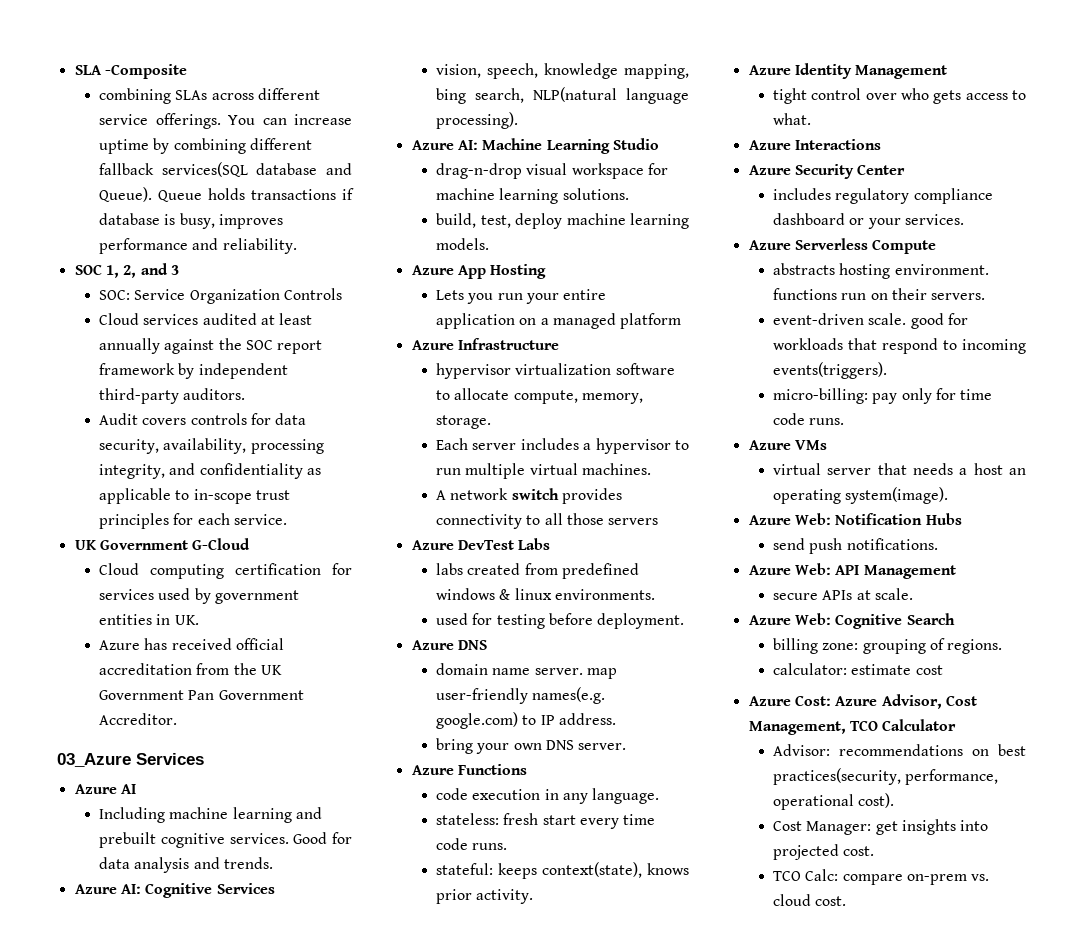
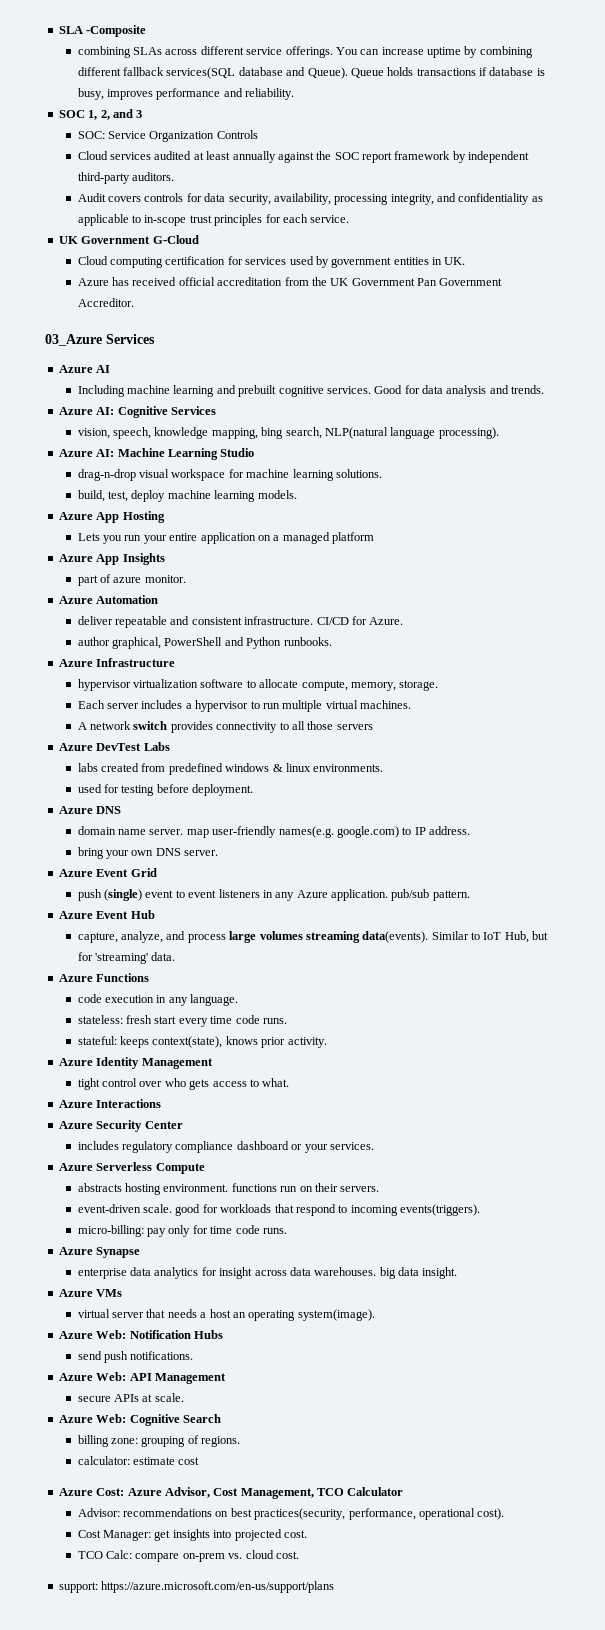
+ Azure App Insights
+ part of azure monitor.
+ Azure Automation
+ deliver repeatable and consistent infrastructure. CI/CD for Azure.
+ author graphical, PowerShell and Python runbooks.
+ Azure Event Grid
+ push (single) event to event listeners in any Azure application. pub/sub pattern.
+ Azure Event Hub
+ capture, analyze, and process large volumes streaming data(events). Similar to IoT Hub, but for 'streaming' data.
+ Azure Synapse
+ enterprise data analytics for insight across data warehouses. big data insight.
+ support: https://azure.microsoft.com/en-us/support/plans

